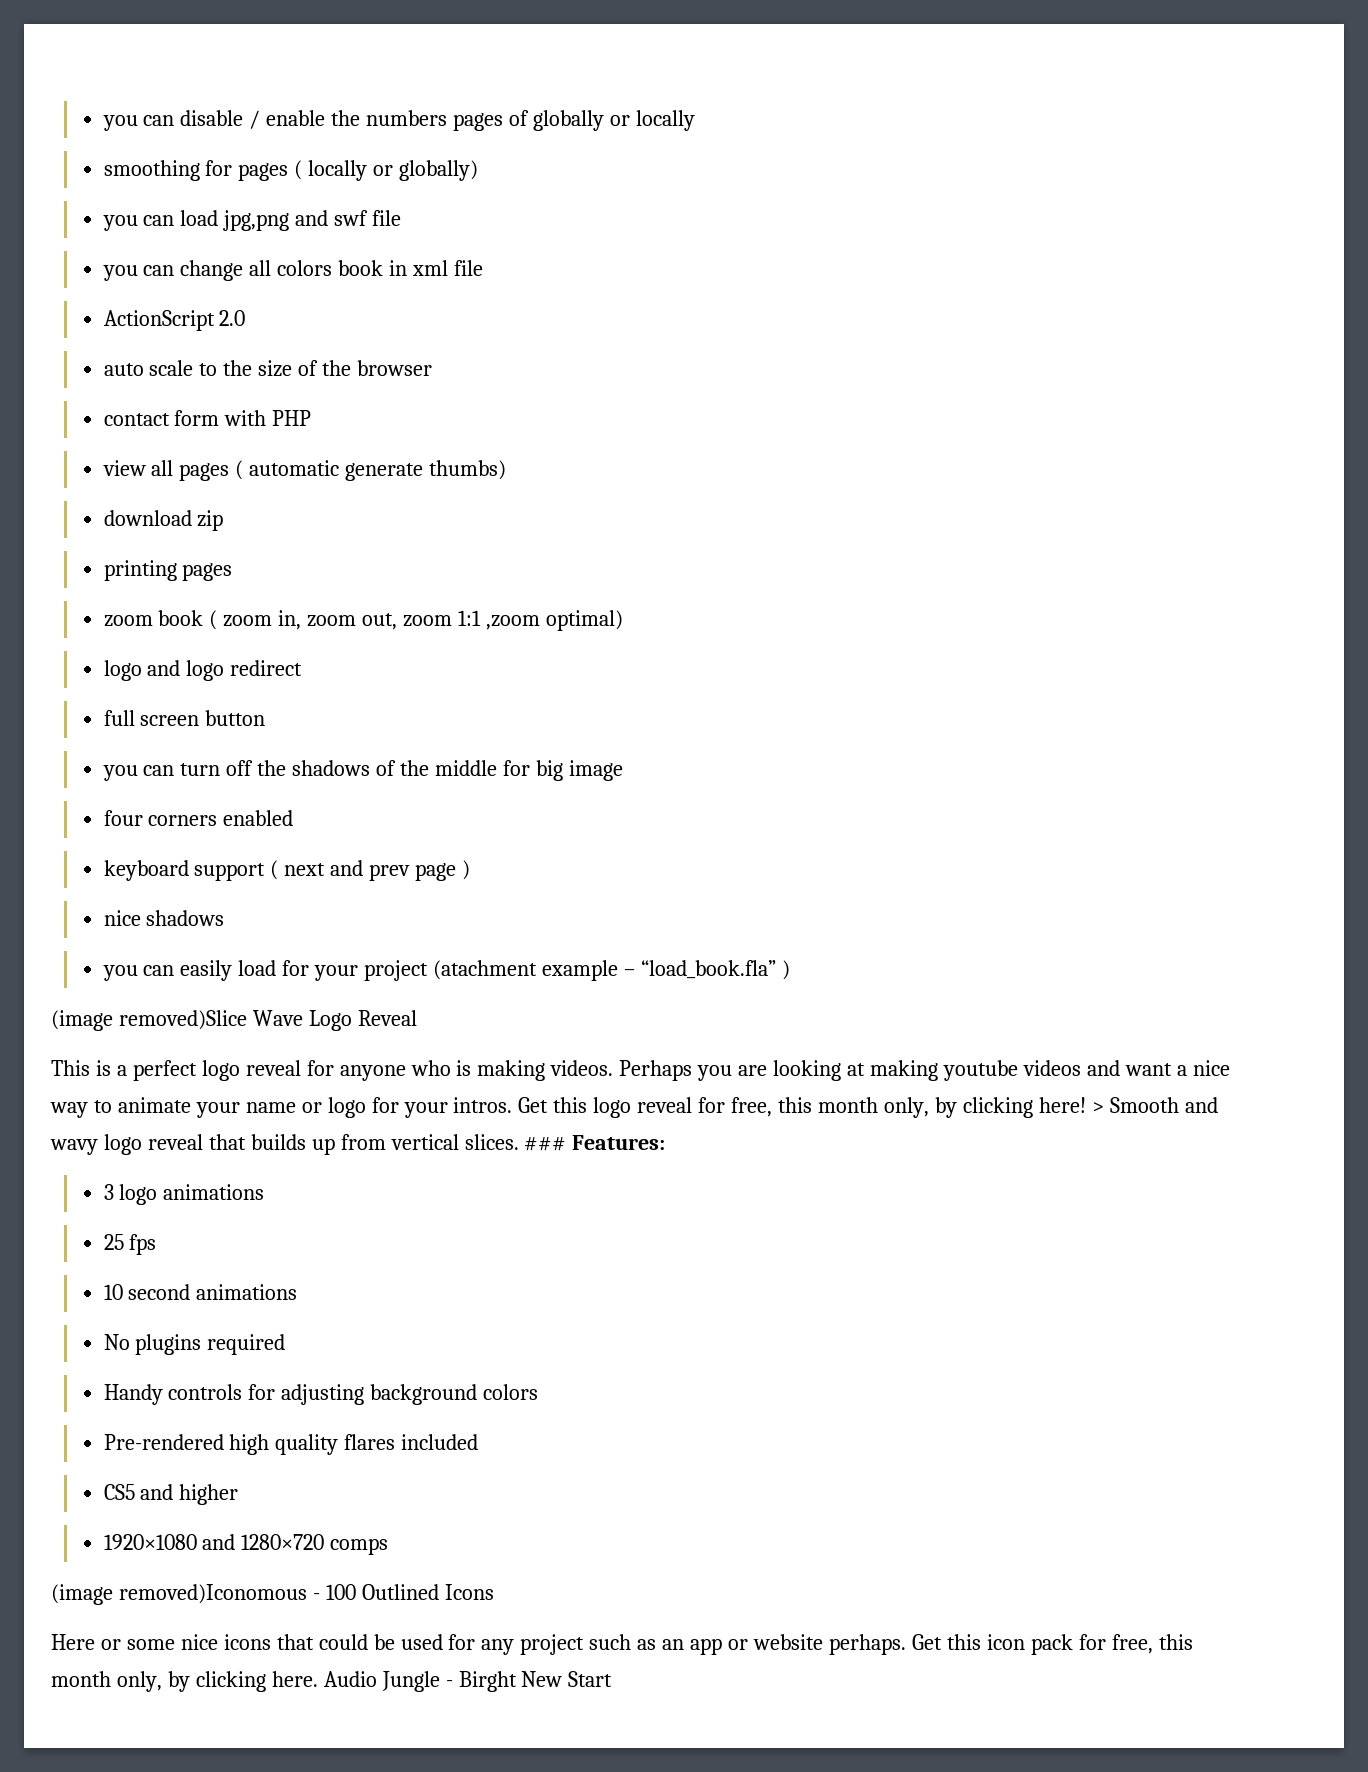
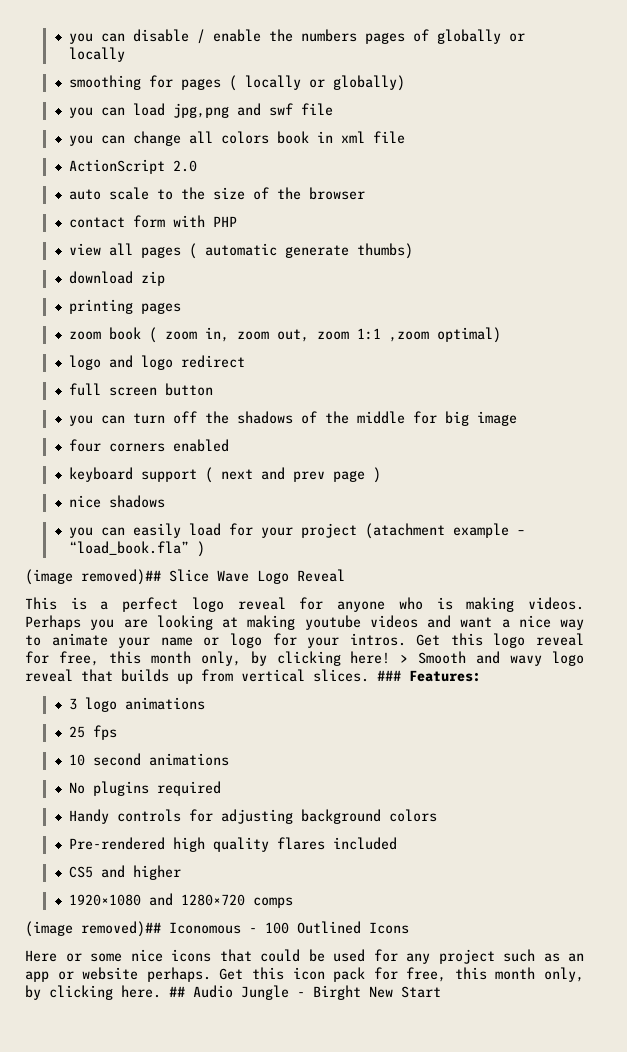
- (image removed)Slice Wave Logo Reveal
+ (image removed)## Slice Wave Logo Reveal
- (image removed)Iconomous - 100 Outlined Icons
+ (image removed)## Iconomous - 100 Outlined Icons
- Audio Jungle - Birght New Start
+ ## Audio Jungle - Birght New Start

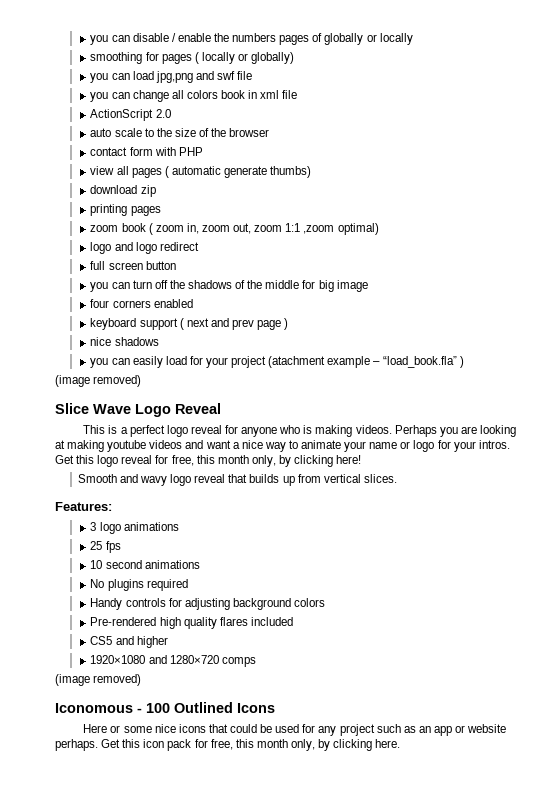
  you can easily load for your project (atachment example – “load_book.fla” )
- (image removed)## Slice Wave Logo Reveal
+ (image removed)
+ Slice Wave Logo Reveal
- Get this logo reveal for free, this month only, by clicking here! > Smooth and wavy logo reveal that builds up from vertical slices. ### Features:
+ Get this logo reveal for free, this month only, by clicking here!
+ Smooth and wavy logo reveal that builds up from vertical slices.
+ Features:
  1920×1080 and 1280×720 comps
- (image removed)## Iconomous - 100 Outlined Icons
+ (image removed)
+ Iconomous - 100 Outlined Icons
- ## Audio Jungle - Birght New Start

